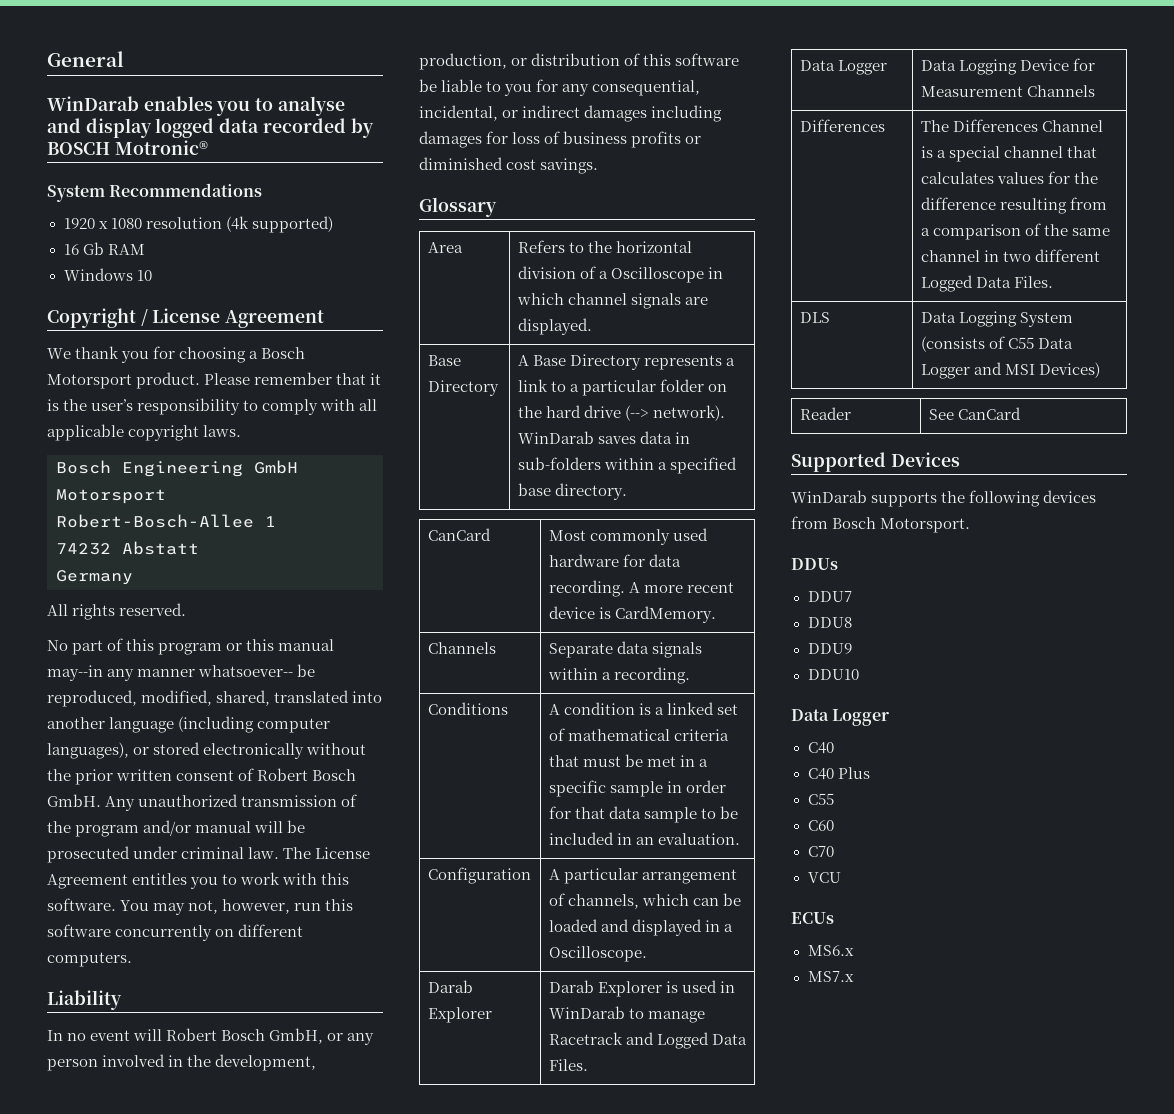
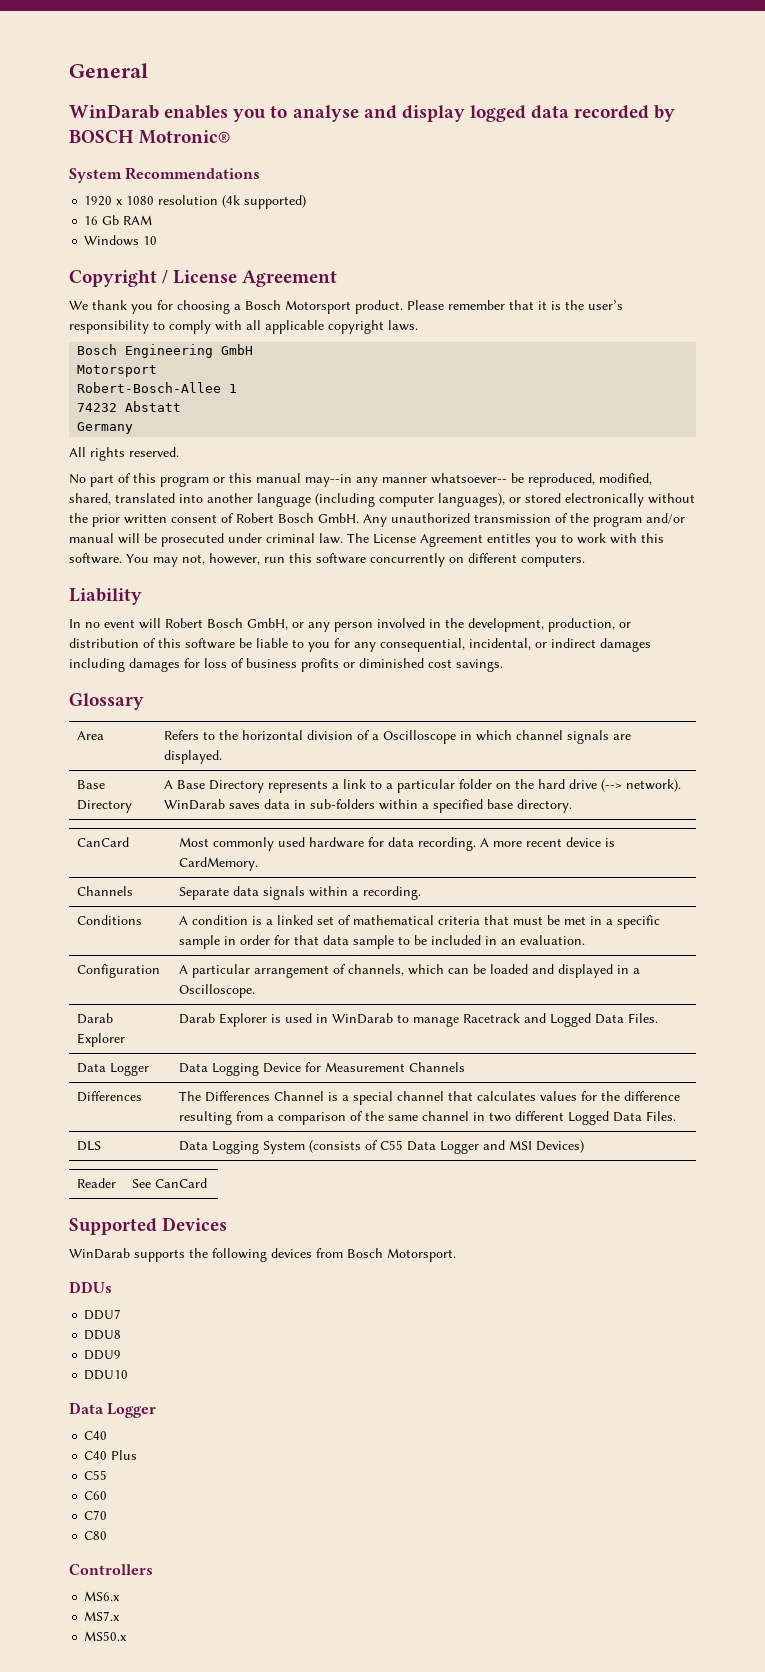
- VCU
- ECUs
+ C80
+ Controllers
+ MS50.x

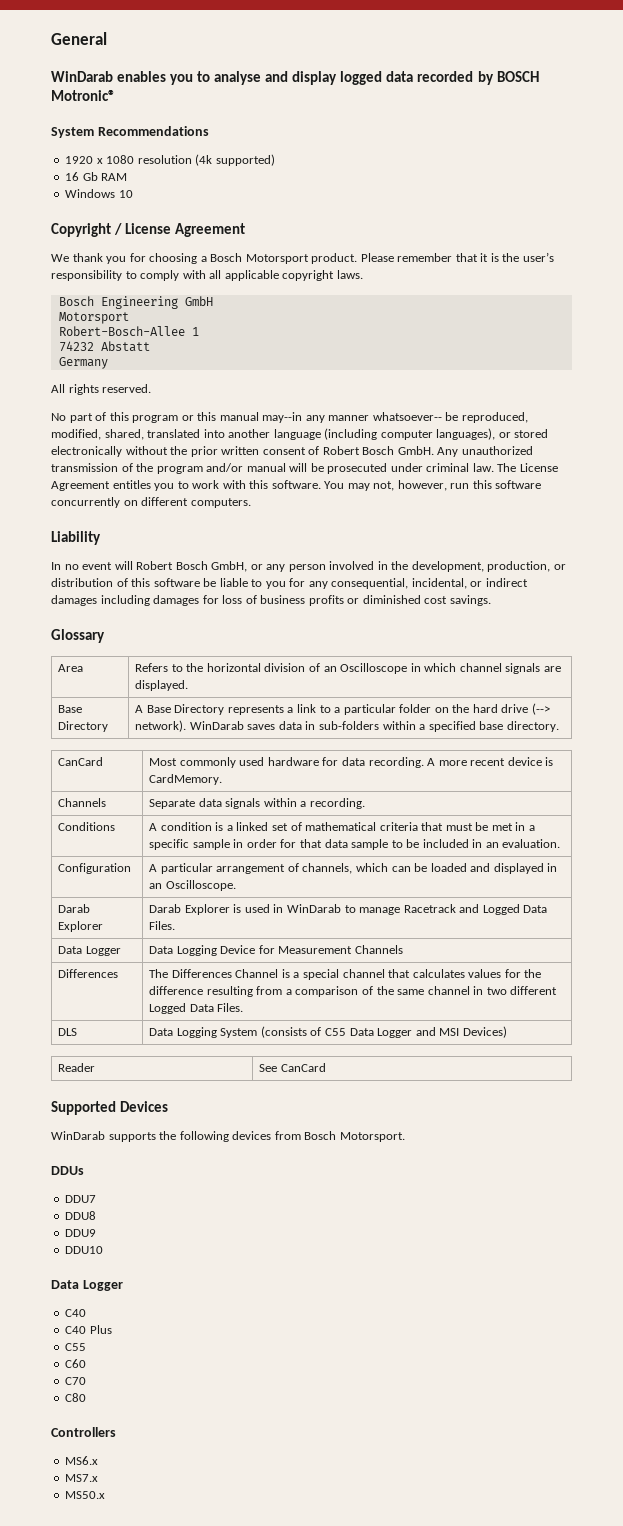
- Area | Refers to the horizontal division of a Oscilloscope in which channel signals are displayed.
+ Area | Refers to the horizontal division of an Oscilloscope in which channel signals are displayed.
- Configuration | A particular arrangement of channels, which can be loaded and displayed in a Oscilloscope.
+ Configuration | A particular arrangement of channels, which can be loaded and displayed in an Oscilloscope.

